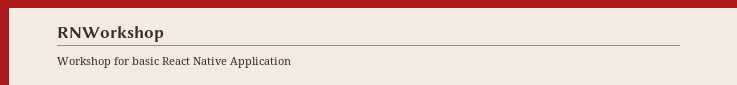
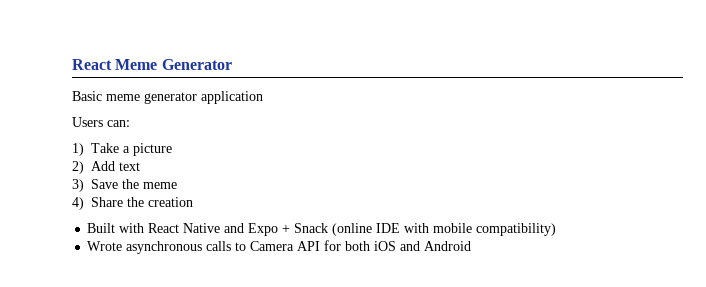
- RNWorkshop
- Workshop for basic React Native Application
+ React Meme Generator
+ Basic meme generator application
+ Users can:
+ 1) Take a picture
+ 2) Add text
+ 3) Save the meme
+ 4) Share the creation
+ Built with React Native and Expo + Snack (online IDE with mobile compatibility)
+ Wrote asynchronous calls to Camera API for both iOS and Android

